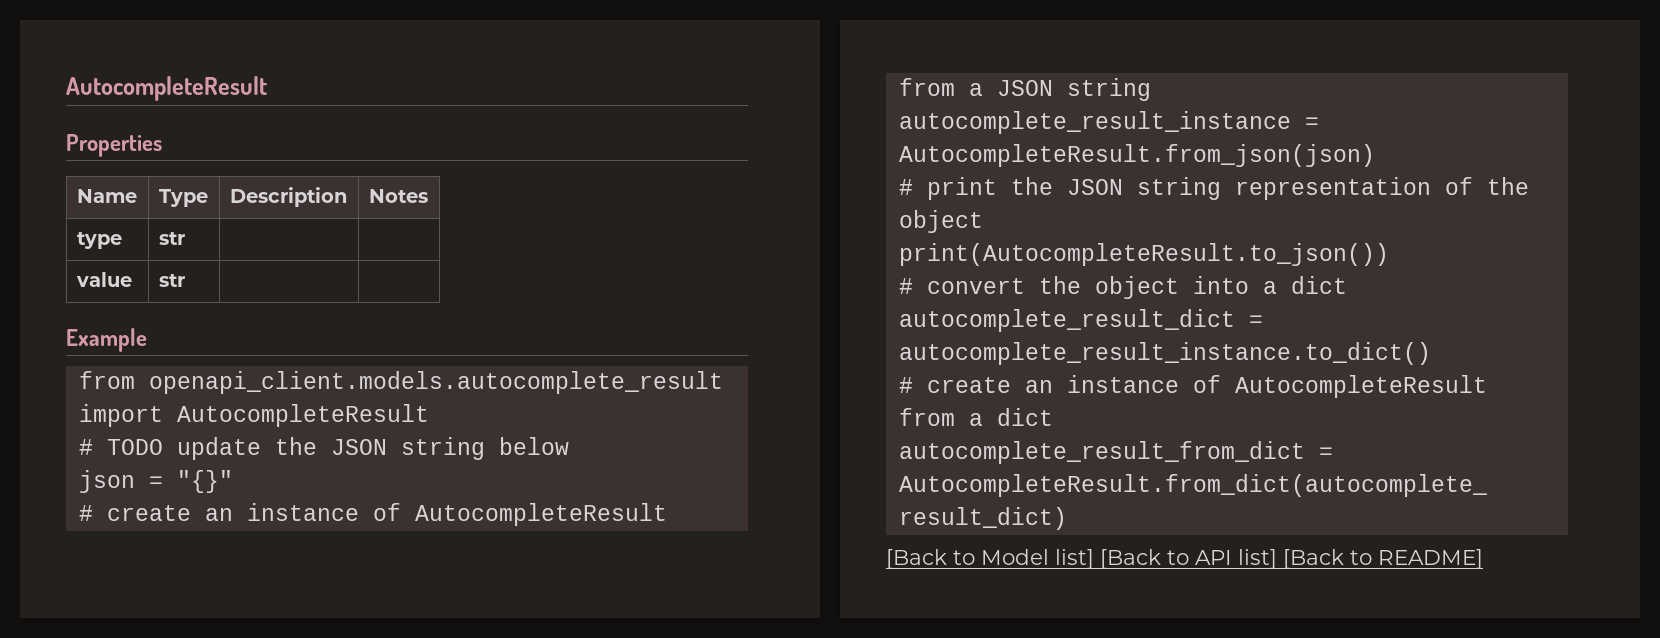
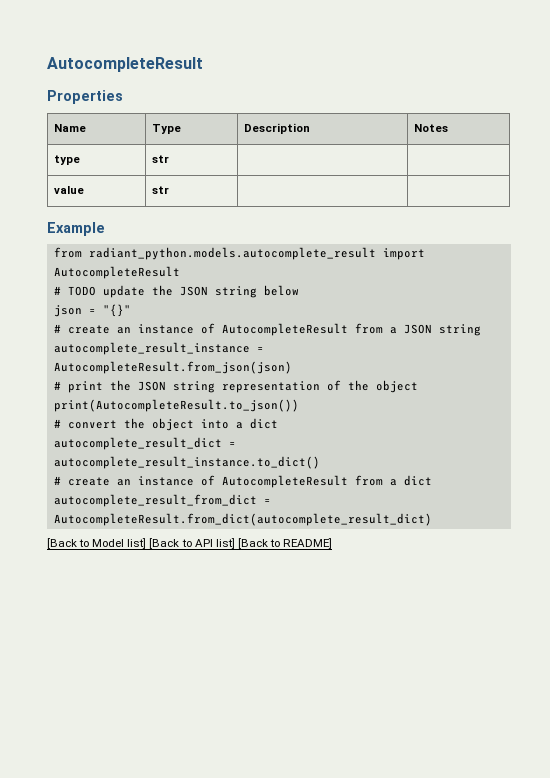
- from openapi_client.models.autocomplete_result import AutocompleteResult
+ from radiant_python.models.autocomplete_result import AutocompleteResult

